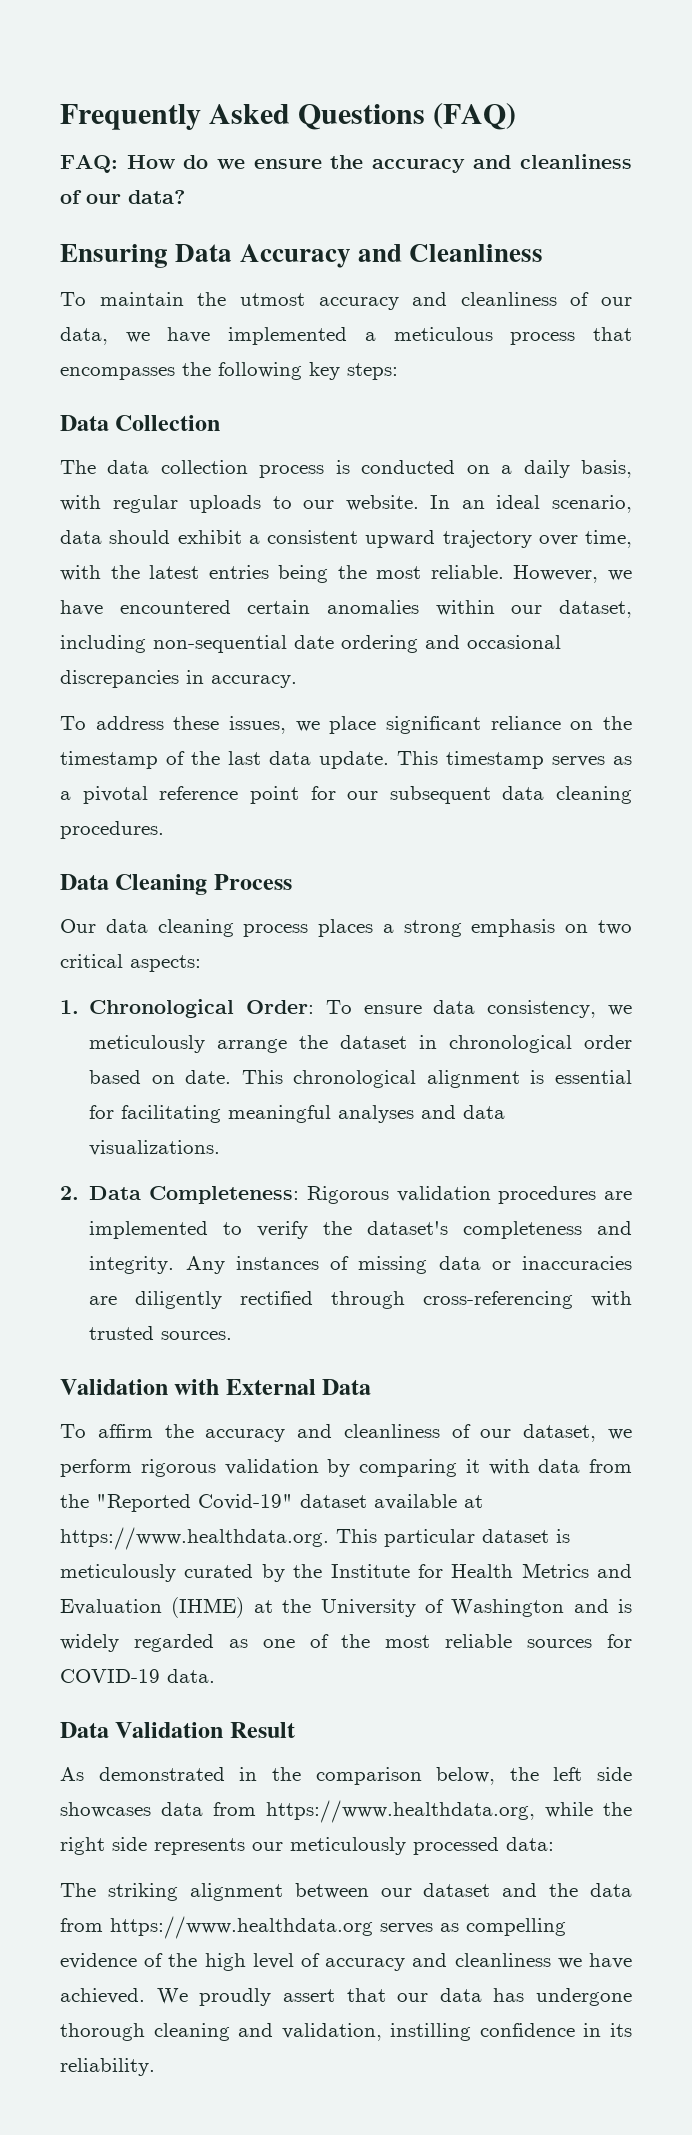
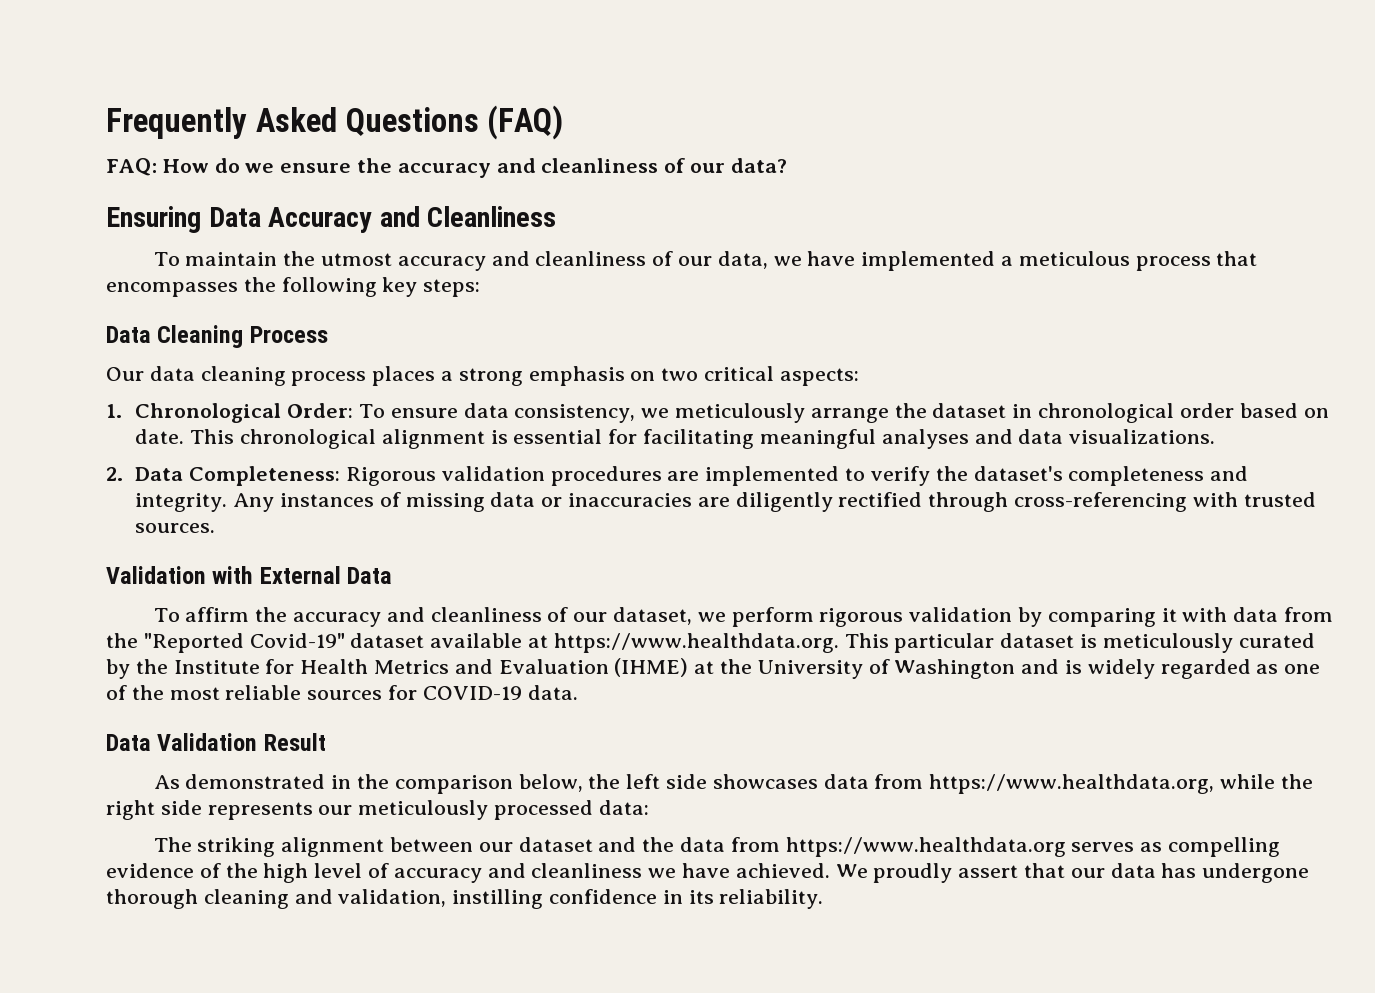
- Data Collection
- The data collection process is conducted on a daily basis, with regular uploads to our website. In an ideal scenario, data should exhibit a consistent upward trajectory over time, with the latest entries being the most reliable. However, we have encountered certain anomalies within our dataset, including non-sequential date ordering and occasional discrepancies in accuracy.
- To address these issues, we place significant reliance on the timestamp of the last data update. This timestamp serves as a pivotal reference point for our subsequent data cleaning procedures.

